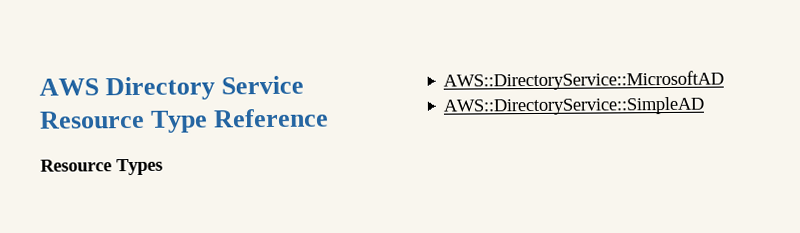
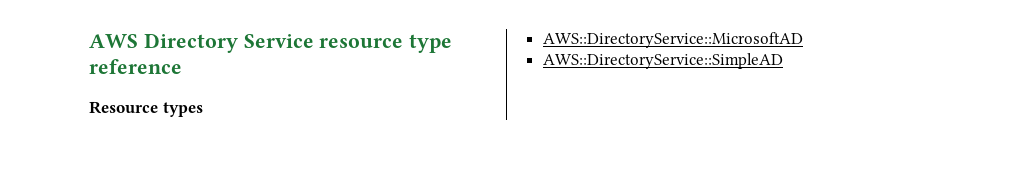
- AWS Directory Service Resource Type Reference
- Resource Types
+ AWS Directory Service resource type reference
+ Resource types

